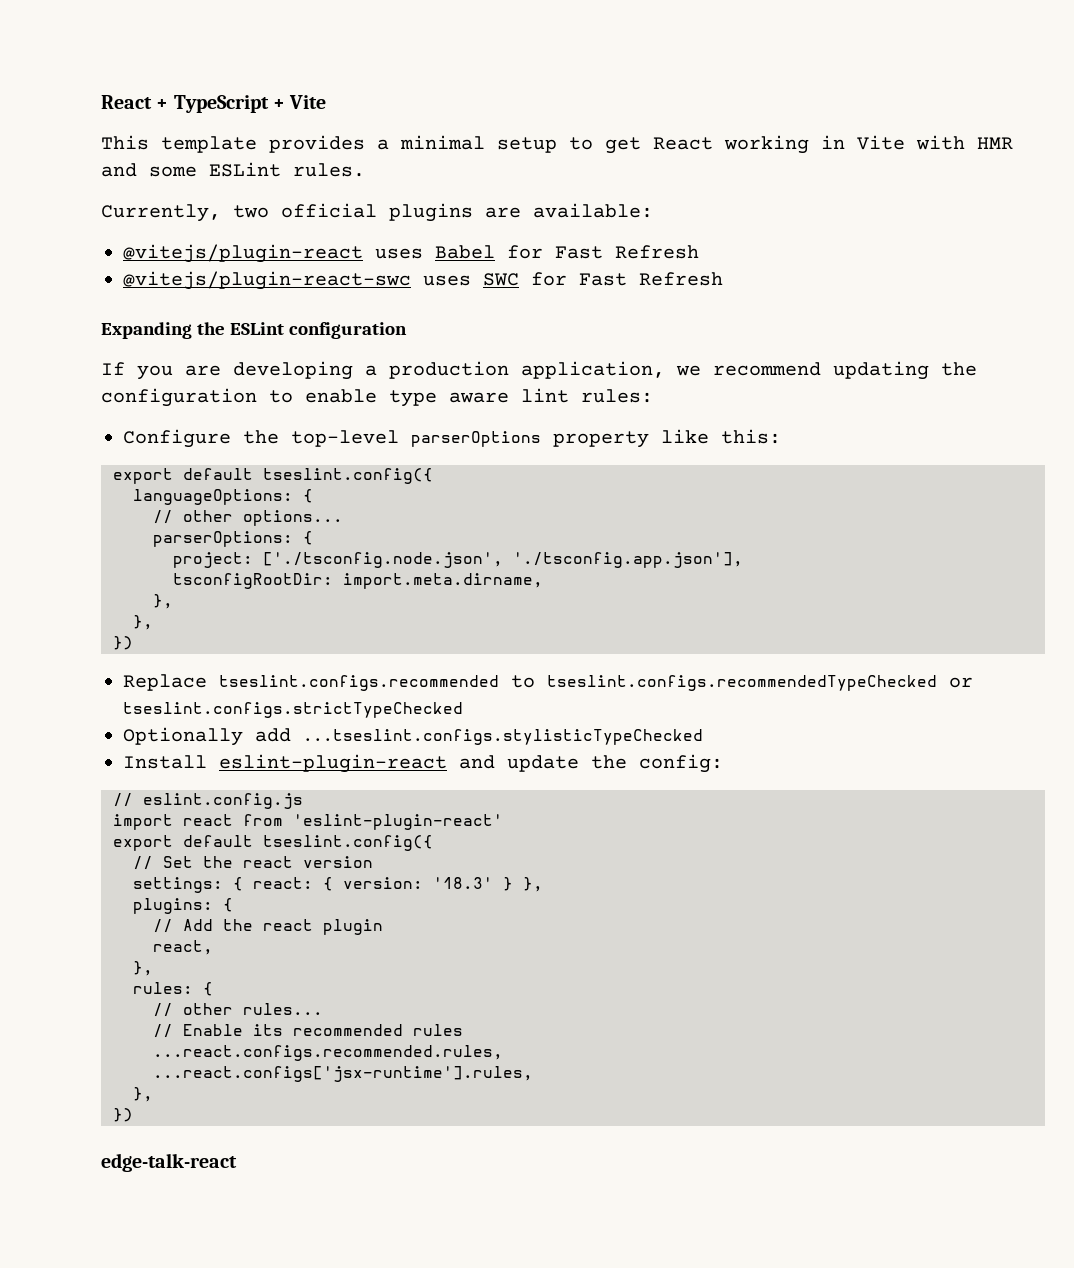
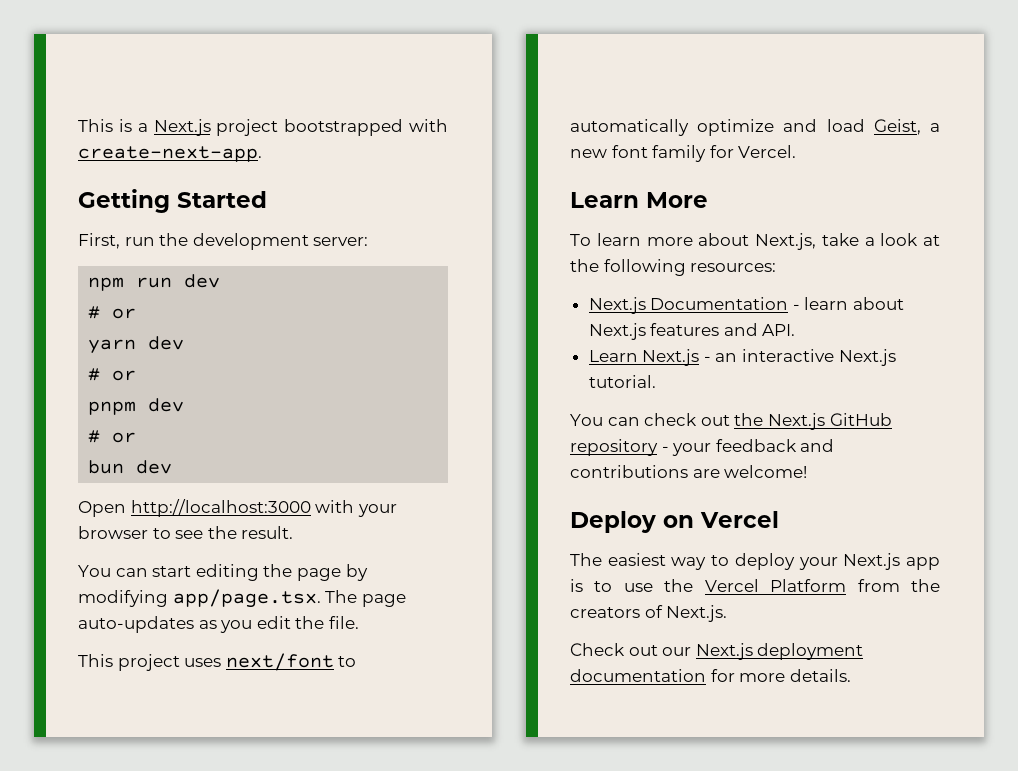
- React + TypeScript + Vite
- This template provides a minimal setup to get React working in Vite with HMR and some ESLint rules.
- Currently, two official plugins are available:
- @vitejs/plugin-react uses Babel for Fast Refresh
- @vitejs/plugin-react-swc uses SWC for Fast Refresh
- Expanding the ESLint configuration
- If you are developing a production application, we recommend updating the configuration to enable type aware lint rules:
- Configure the top-level parserOptions property like this:
- export default tseslint.config({
- languageOptions: {
- // other options...
- parserOptions: {
- project: ['./tsconfig.node.json', './tsconfig.app.json'],
- tsconfigRootDir: import.meta.dirname,
- },
- },
- })
- Replace tseslint.configs.recommended to tseslint.configs.recommendedTypeChecked or tseslint.configs.strictTypeChecked
- Optionally add ...tseslint.configs.stylisticTypeChecked
- Install eslint-plugin-react and update the config:
- // eslint.config.js
- import react from 'eslint-plugin-react'
- export default tseslint.config({
- // Set the react version
- settings: { react: { version: '18.3' } },
- plugins: {
- // Add the react plugin
- react,
- },
- rules: {
- // other rules...
- // Enable its recommended rules
- ...react.configs.recommended.rules,
- ...react.configs['jsx-runtime'].rules,
- },
- })
- edge-talk-react
+ This is a Next.js project bootstrapped with create-next-app.
+ Getting Started
+ First, run the development server:
+ npm run dev
+ # or
+ yarn dev
+ # or
+ pnpm dev
+ # or
+ bun dev
+ Open http://localhost:3000 with your browser to see the result.
+ You can start editing the page by modifying app/page.tsx. The page auto-updates as you edit the file.
+ This project uses next/font to automatically optimize and load Geist, a new font family for Vercel.
+ Learn More
+ To learn more about Next.js, take a look at the following resources:
+ Next.js Documentation - learn about Next.js features and API.
+ Learn Next.js - an interactive Next.js tutorial.
+ You can check out the Next.js GitHub repository - your feedback and contributions are welcome!
+ Deploy on Vercel
+ The easiest way to deploy your Next.js app is to use the Vercel Platform from the creators of Next.js.
+ Check out our Next.js deployment documentation for more details.

